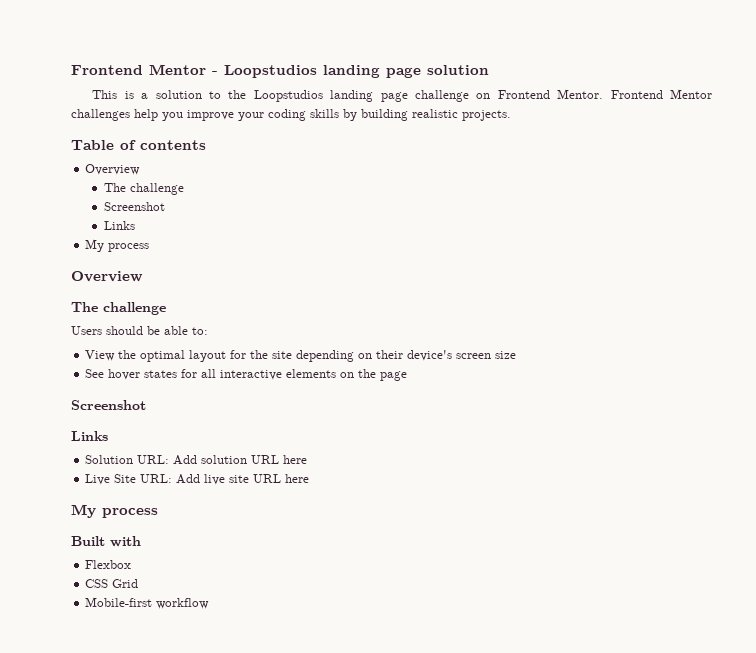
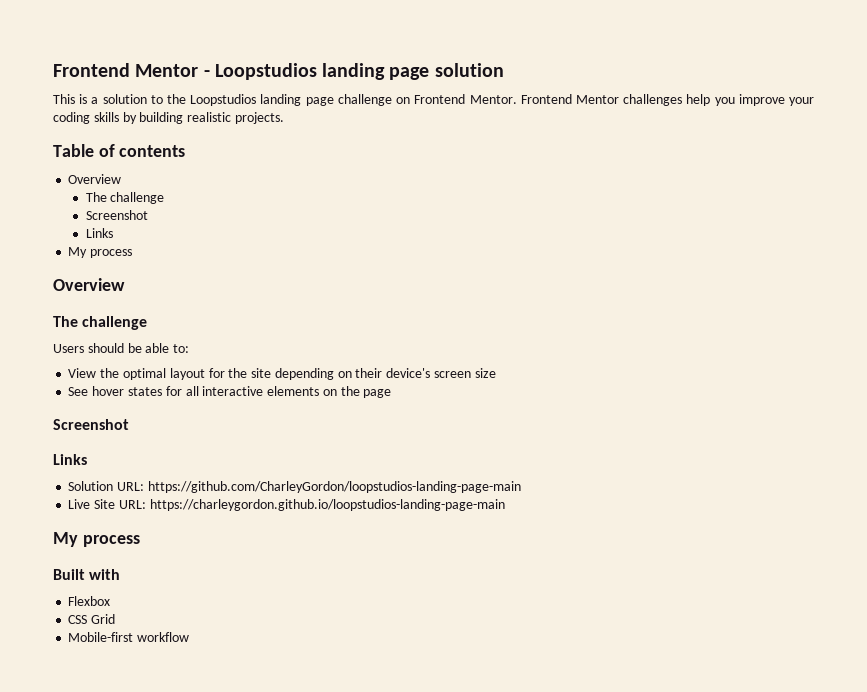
- Solution URL: Add solution URL here
+ Solution URL: https://github.com/CharleyGordon/loopstudios-landing-page-main
- Live Site URL: Add live site URL here
+ Live Site URL: https://charleygordon.github.io/loopstudios-landing-page-main

